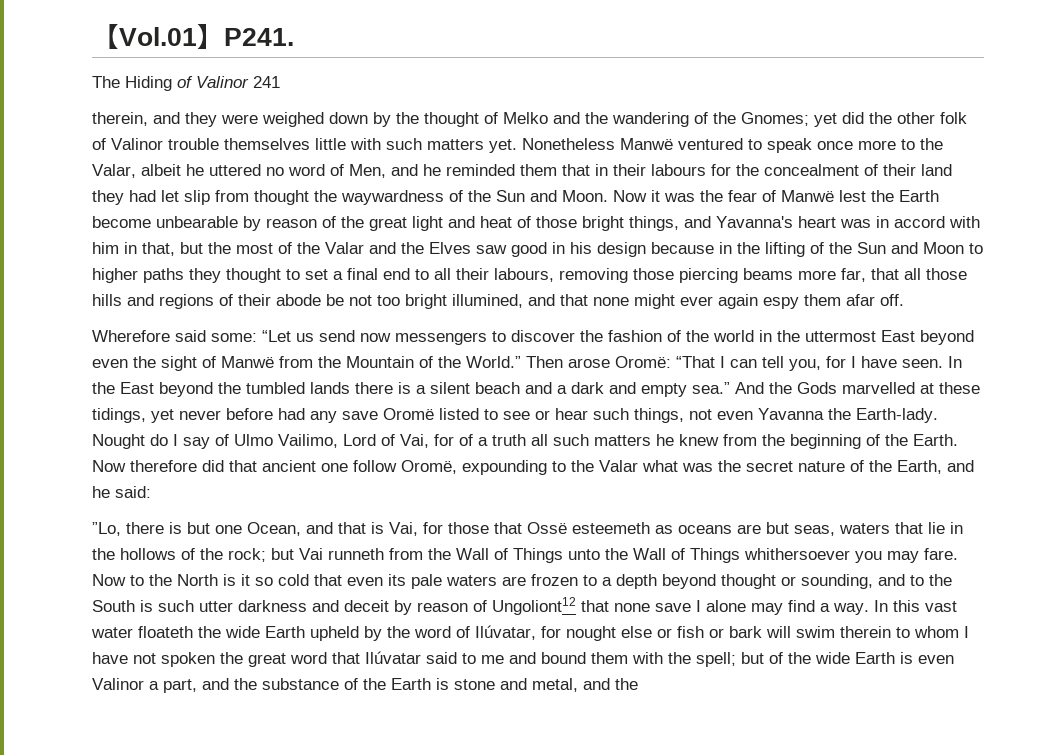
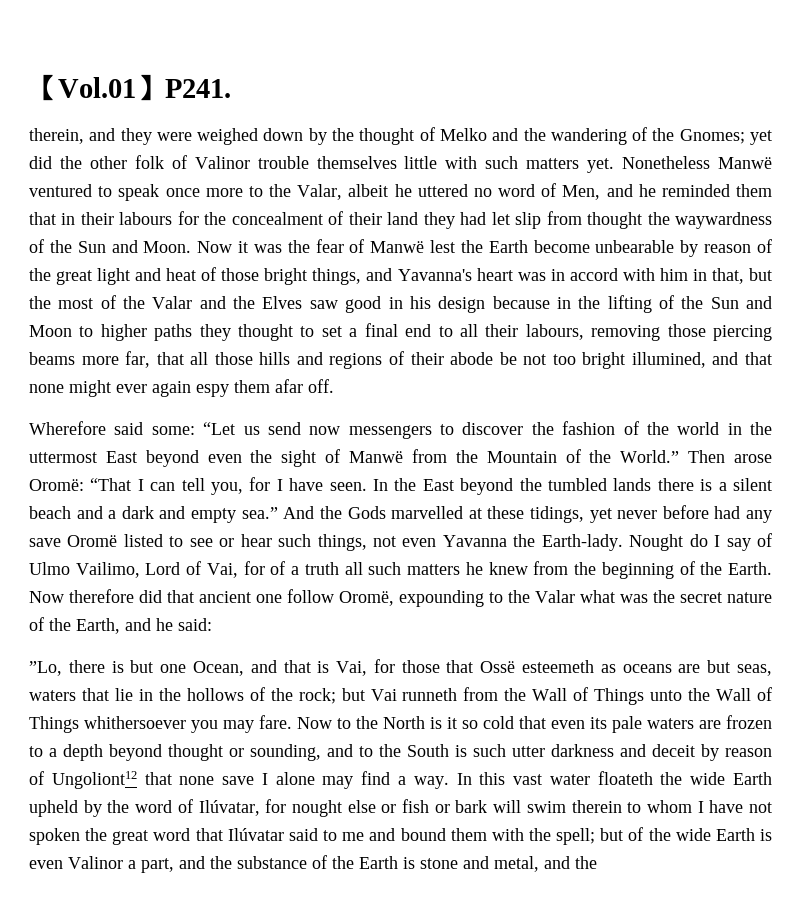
- The Hiding of Valinor 241

